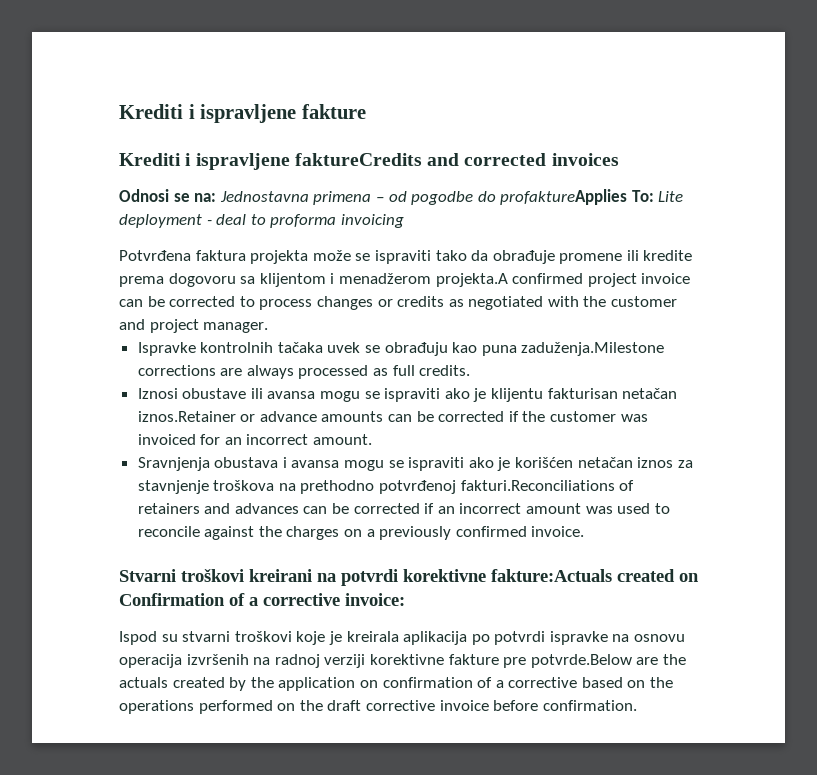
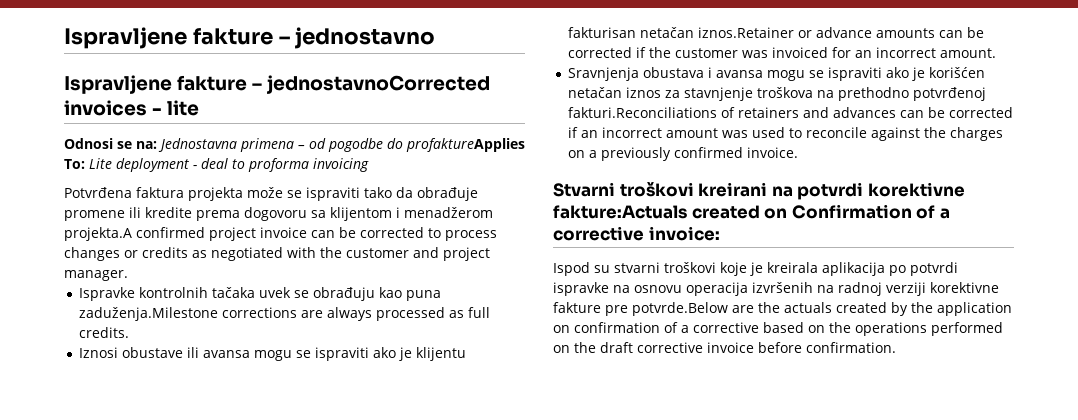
- Krediti i ispravljene fakture
- Krediti i ispravljene faktureCredits and corrected invoices
+ Ispravljene fakture – jednostavno
+ Ispravljene fakture – jednostavnoCorrected invoices - lite

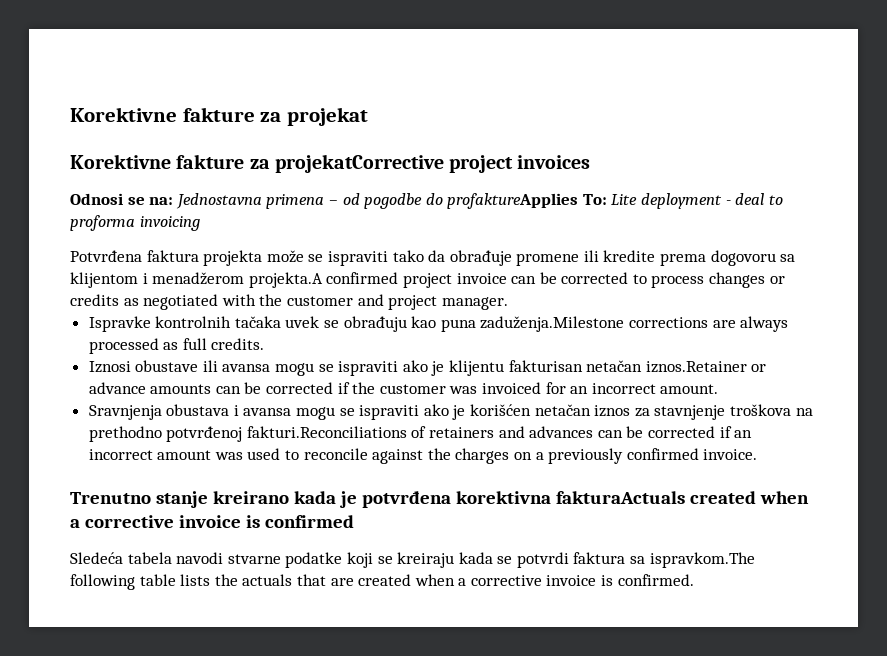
- Ispravljene fakture – jednostavno
- Ispravljene fakture – jednostavnoCorrected invoices - lite
+ Korektivne fakture za projekat
+ Korektivne fakture za projekatCorrective project invoices
- Stvarni troškovi kreirani na potvrdi korektivne fakture:Actuals created on Confirmation of a corrective invoice:
- Ispod su stvarni troškovi koje je kreirala aplikacija po potvrdi ispravke na osnovu operacija izvršenih na radnoj verziji korektivne fakture pre potvrde.Below are the actuals created by the application on confirmation of a corrective based on the operations performed on the draft corrective invoice before confirmation.
+ Trenutno stanje kreirano kada je potvrđena korektivna fakturaActuals created when a corrective invoice is confirmed
+ Sledeća tabela navodi stvarne podatke koji se kreiraju kada se potvrdi faktura sa ispravkom.The following table lists the actuals that are created when a corrective invoice is confirmed.

